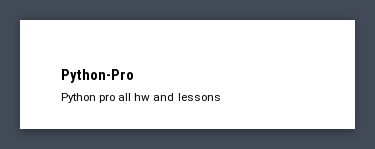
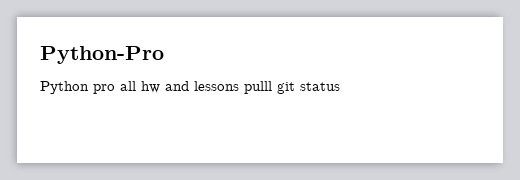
- Python pro all hw and lessons
+ Python pro all hw and lessons pulll git status

